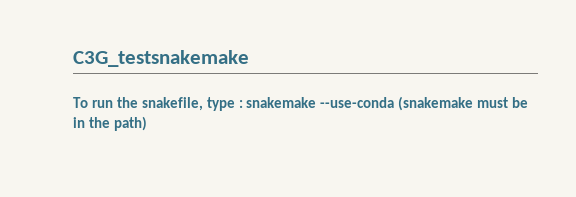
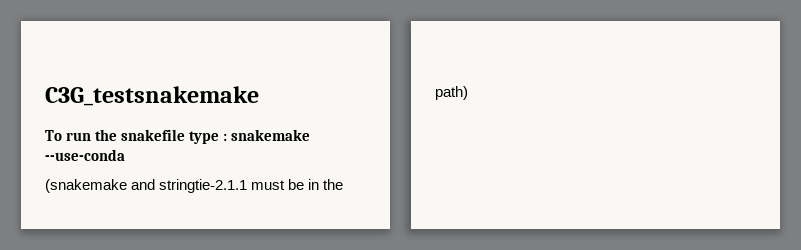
- To run the snakefile, type : snakemake --use-conda (snakemake must be in the path)
+ To run the snakefile type : snakemake --use-conda
+ (snakemake and stringtie-2.1.1 must be in the path)

